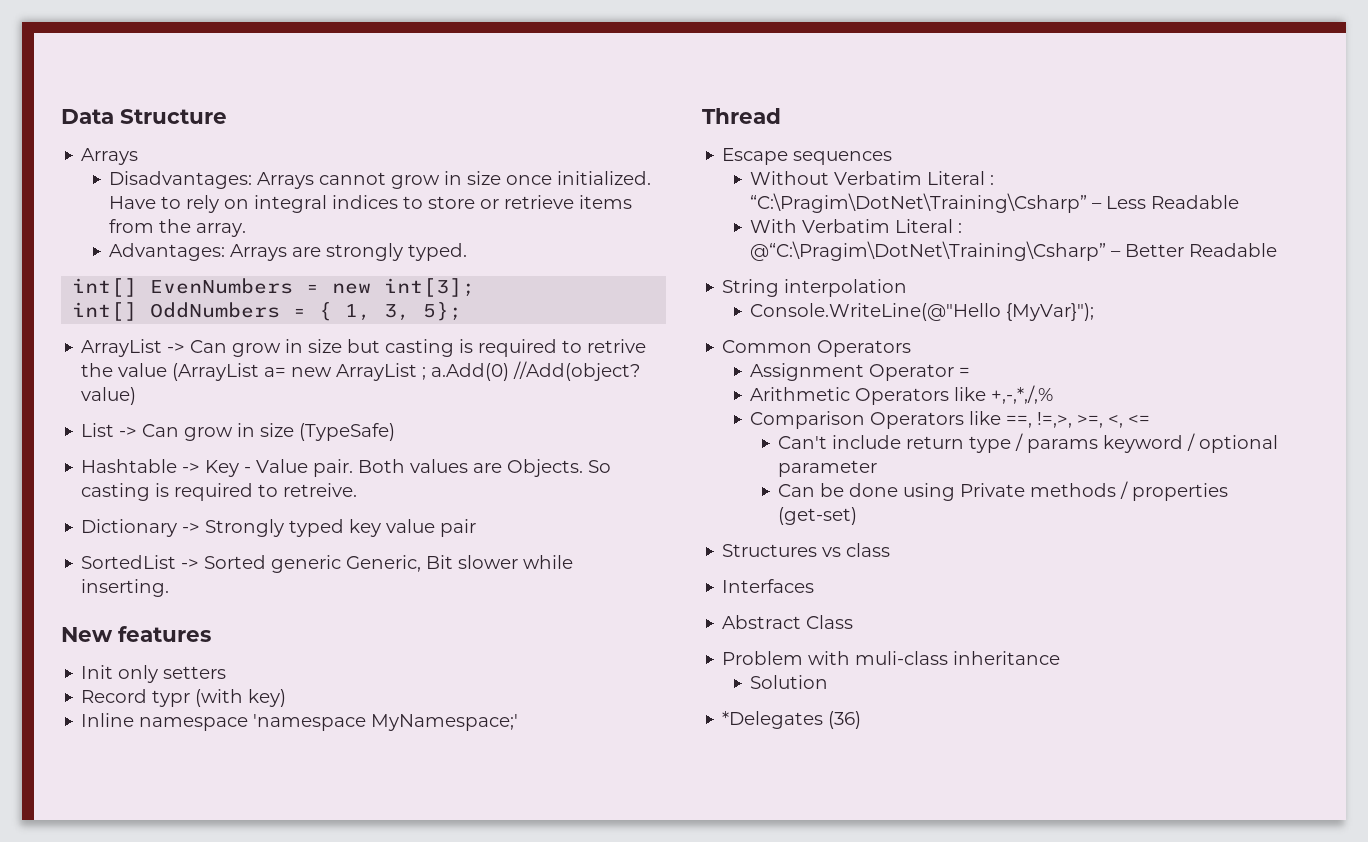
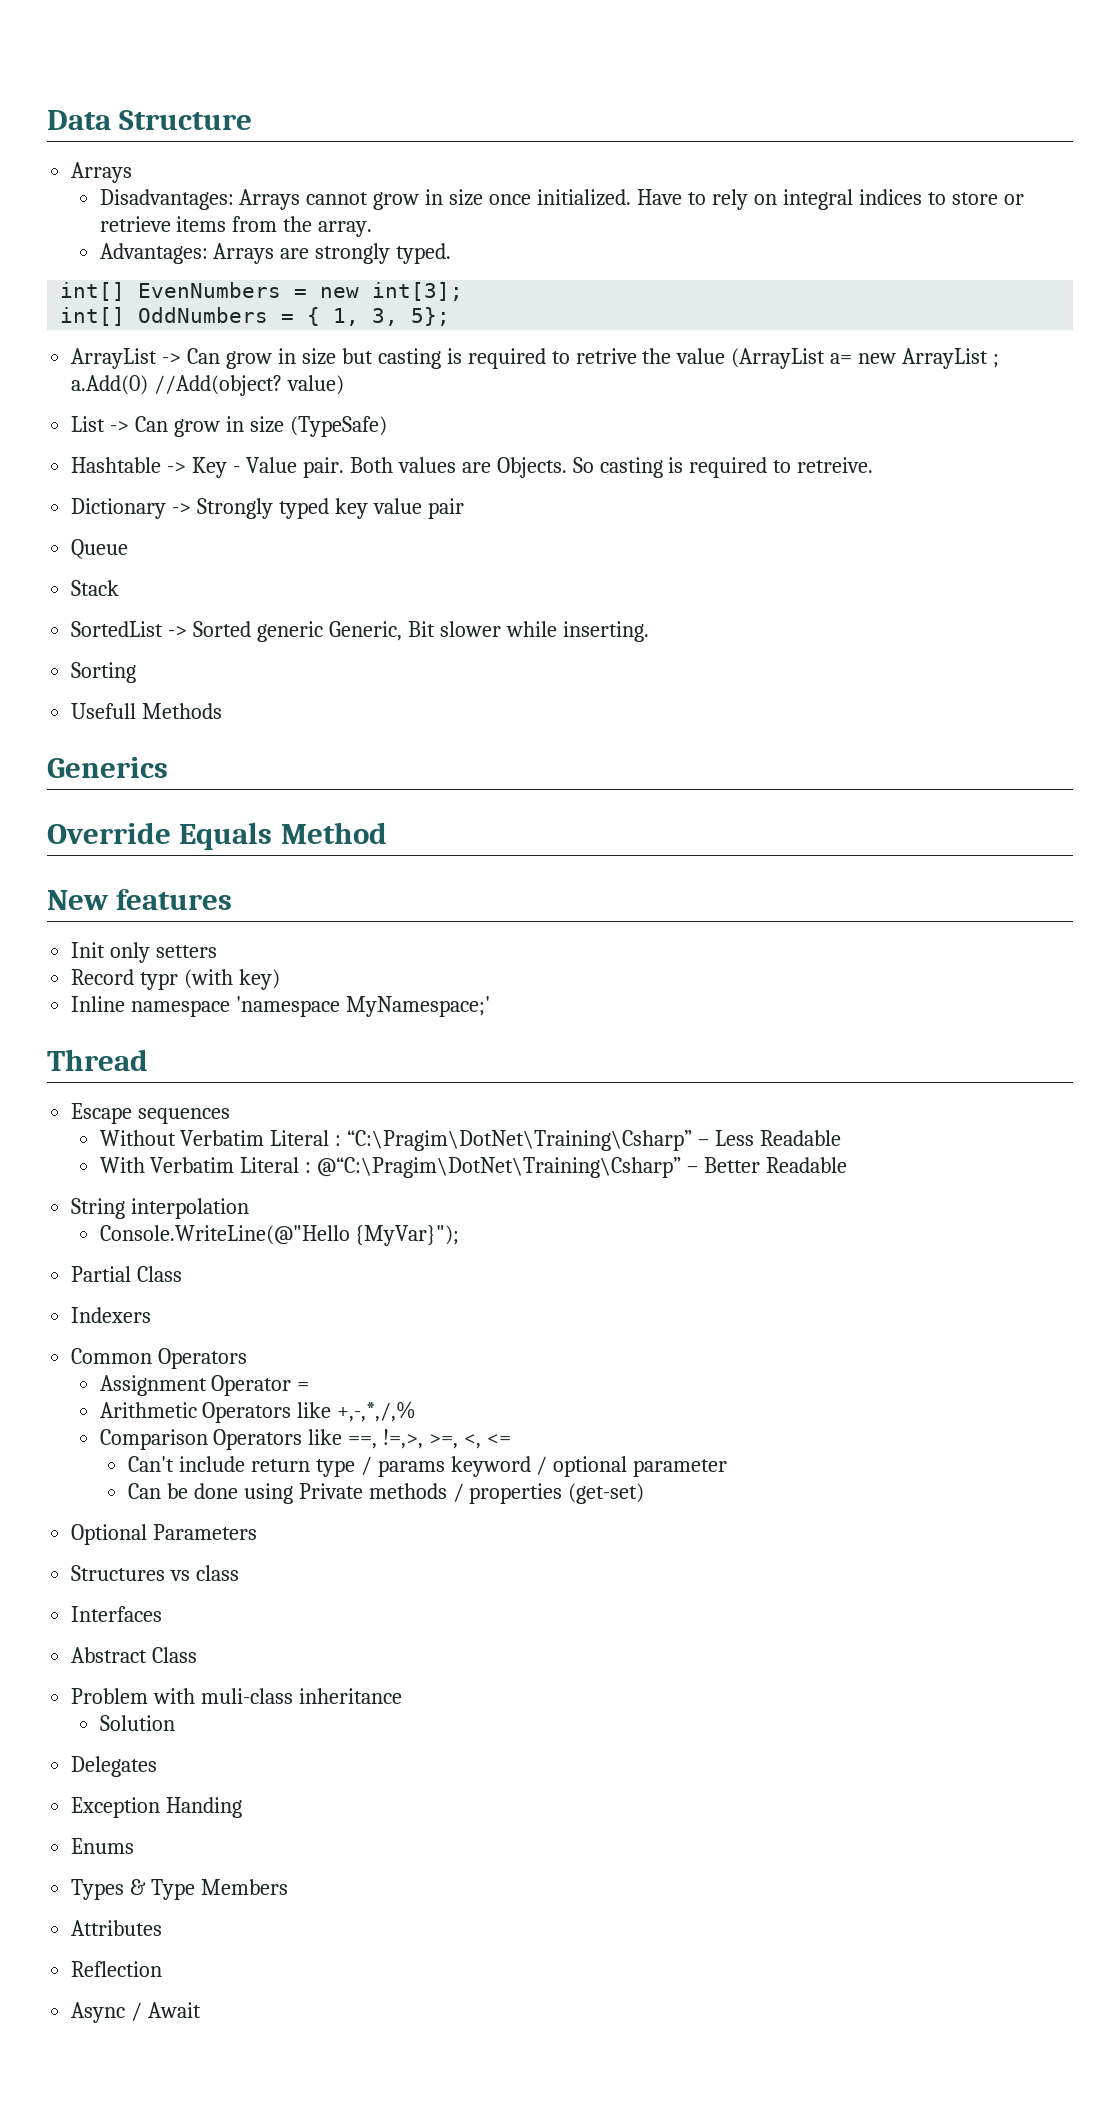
+ Queue
+ Stack
+ Sorting
+ Usefull Methods
+ Generics
+ Override Equals Method
+ Partial Class
+ Indexers
+ Optional Parameters
- *Delegates (36)
+ Delegates
+ Exception Handing
+ Enums
+ Types & Type Members
+ Attributes
+ Reflection
+ Async / Await

